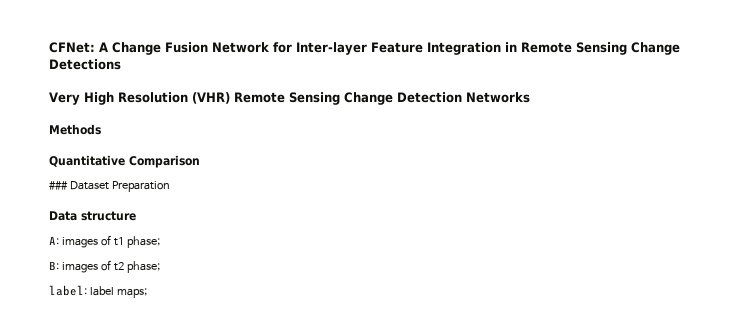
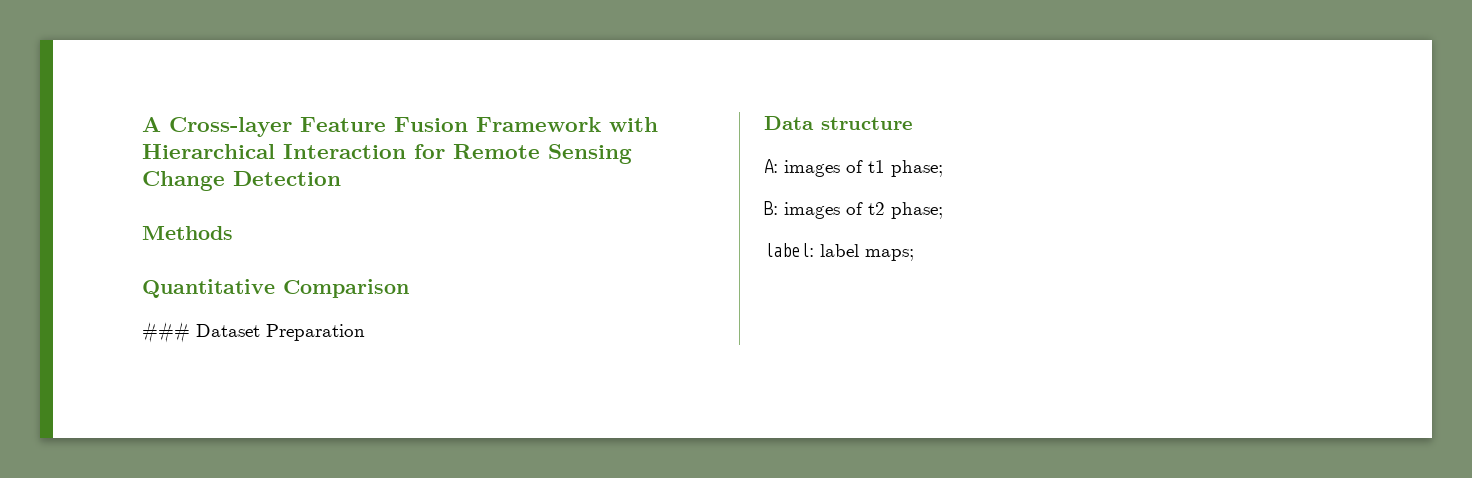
- CFNet: A Change Fusion Network for Inter-layer Feature Integration in Remote Sensing Change Detections
- Very High Resolution (VHR) Remote Sensing Change Detection Networks
+ A Cross-layer Feature Fusion Framework with Hierarchical Interaction for Remote Sensing Change Detection

